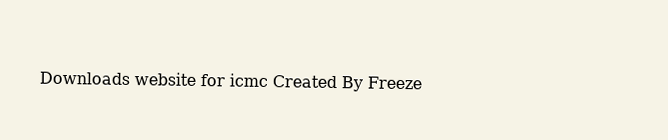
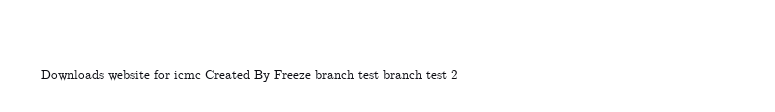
- Downloads website for icmc Created By Freeze
+ Downloads website for icmc Created By Freeze branch test branch test 2

